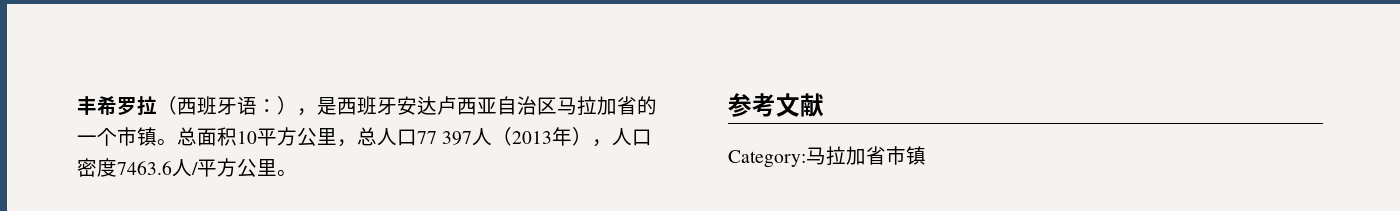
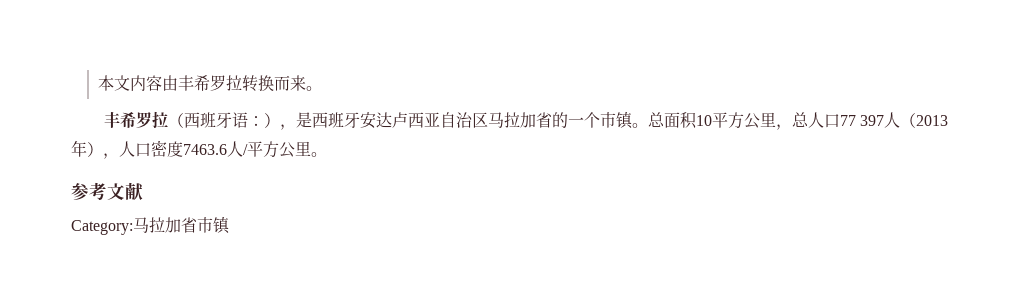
+ 本文内容由丰希罗拉转换而来。

